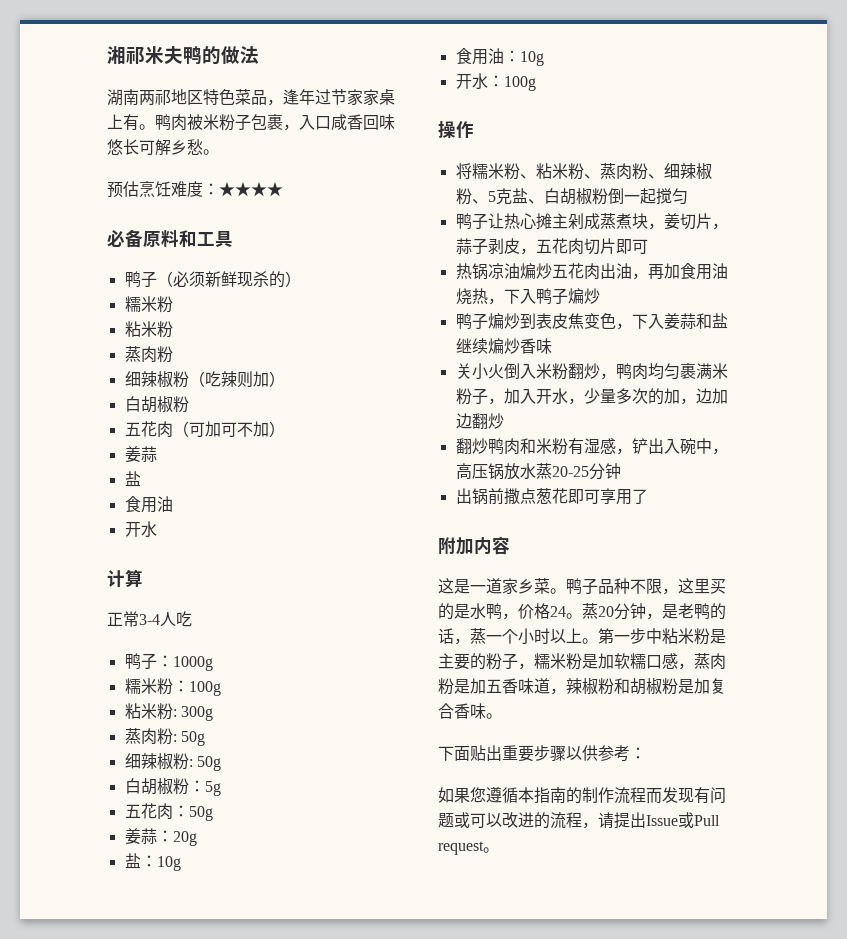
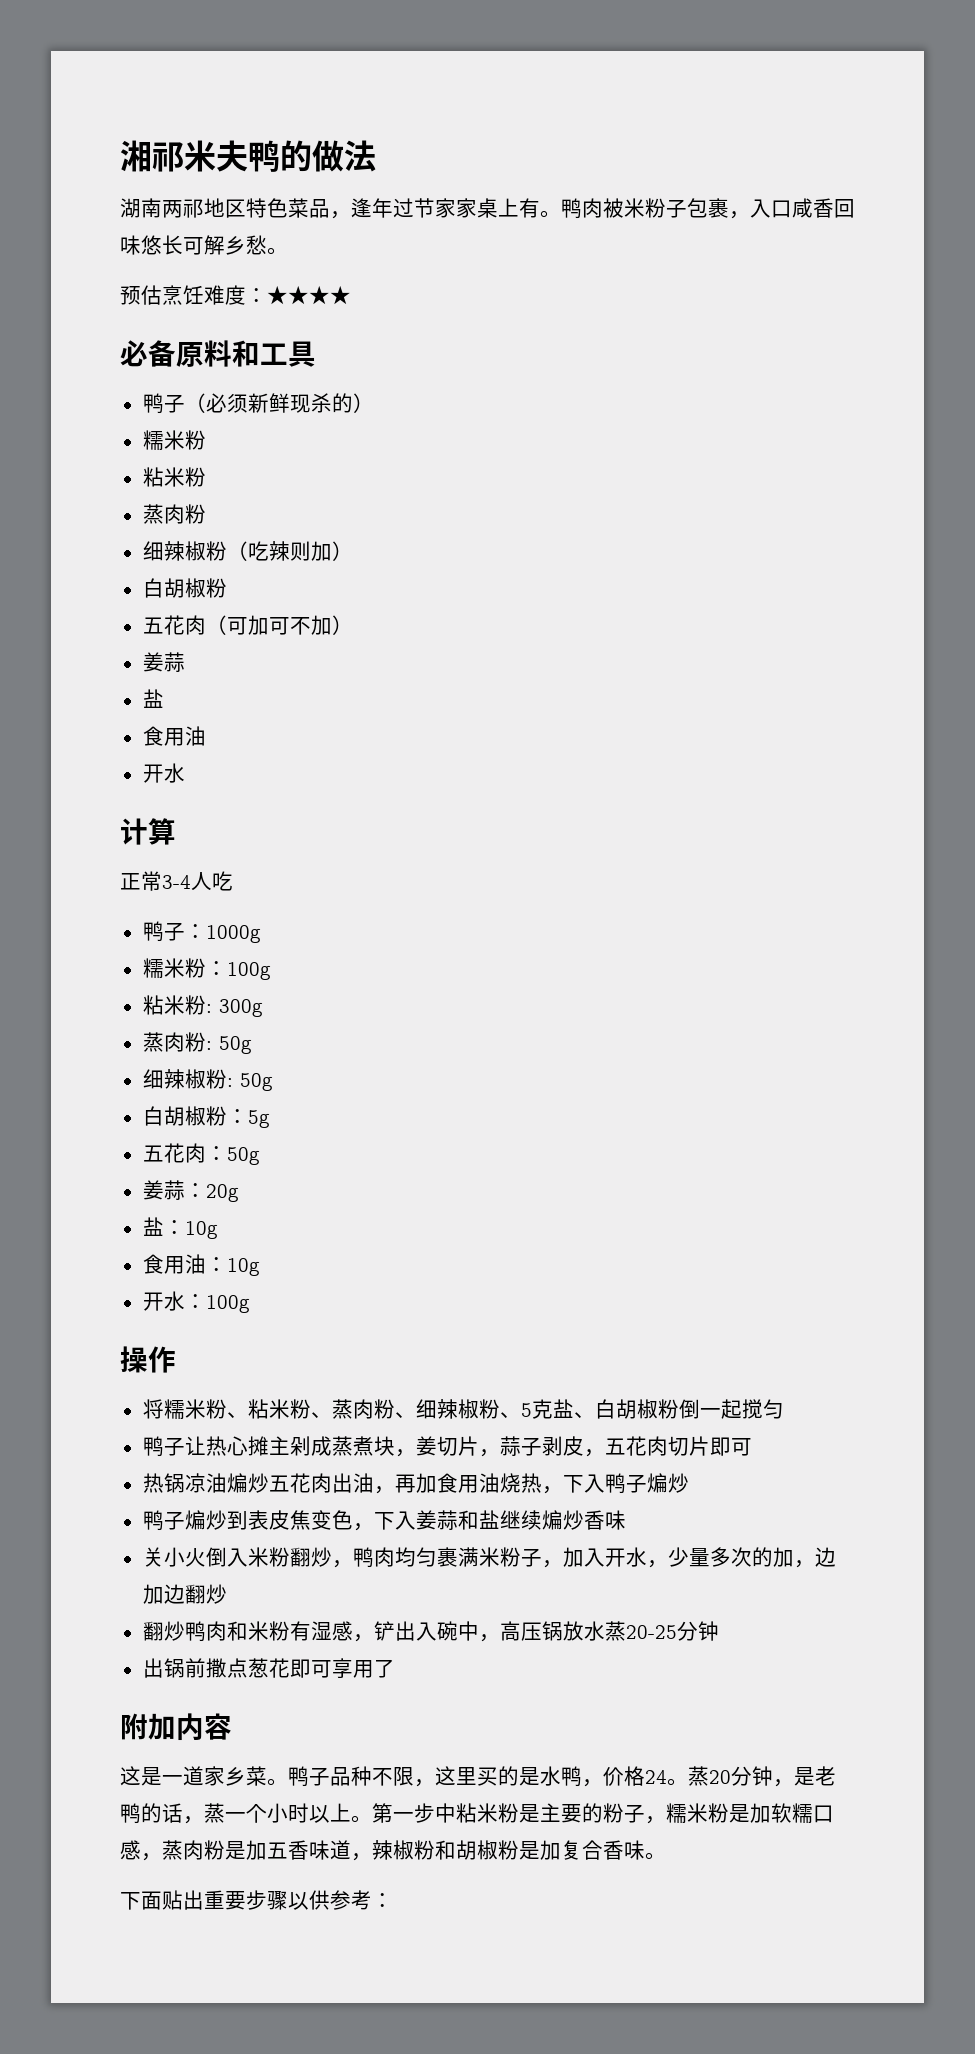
- 如果您遵循本指南的制作流程而发现有问题或可以改进的流程，请提出Issue或Pull request。

